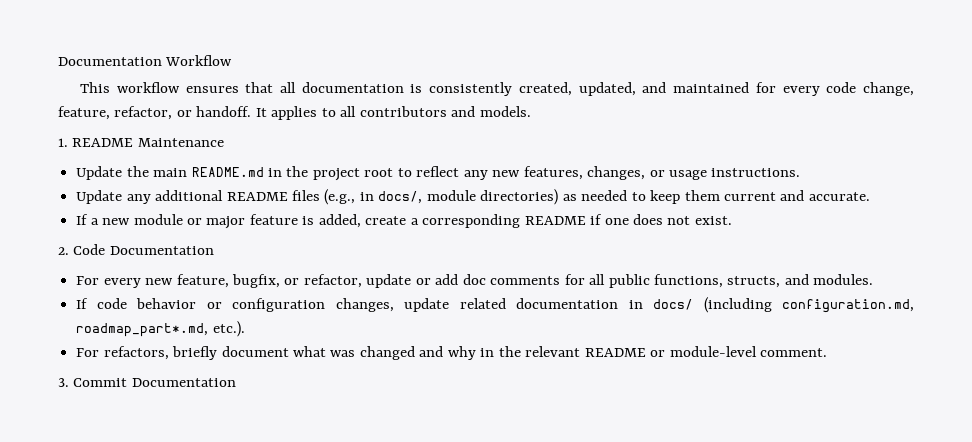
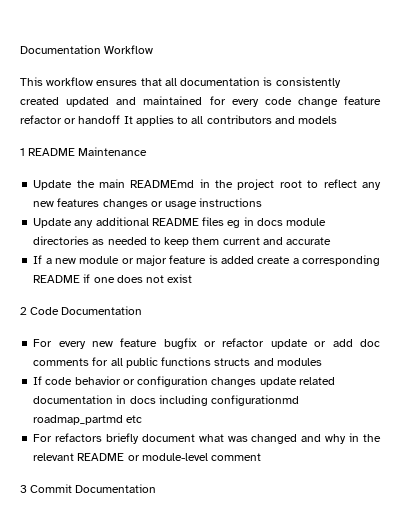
- This workflow ensures that all documentation is consistently created, updated, and maintained for every code change, feature, refactor, or handoff. It applies to all contributors and models.
- 1. README Maintenance
+ This workflow ensures that all documentation is consistently created updated and maintained for every code change feature refactor or handoff It applies to all contributors and models
+ 1 README Maintenance
- Update the main README.md in the project root to reflect any new features, changes, or usage instructions.
+ Update the main READMEmd in the project root to reflect any new features changes or usage instructions
- Update any additional README files (e.g., in docs/, module directories) as needed to keep them current and accurate.
+ Update any additional README files eg in docs module directories as needed to keep them current and accurate
- If a new module or major feature is added, create a corresponding README if one does not exist.
- 2. Code Documentation
+ If a new module or major feature is added create a corresponding README if one does not exist
+ 2 Code Documentation
- For every new feature, bugfix, or refactor, update or add doc comments for all public functions, structs, and modules.
+ For every new feature bugfix or refactor update or add doc comments for all public functions structs and modules
- If code behavior or configuration changes, update related documentation in docs/ (including configuration.md, roadmap_part*.md, etc.).
- For refactors, briefly document what was changed and why in the relevant README or module-level comment.
- 3. Commit Documentation
+ If code behavior or configuration changes update related documentation in docs including configurationmd roadmap_partmd etc
+ For refactors briefly document what was changed and why in the relevant README or module-level comment
+ 3 Commit Documentation

